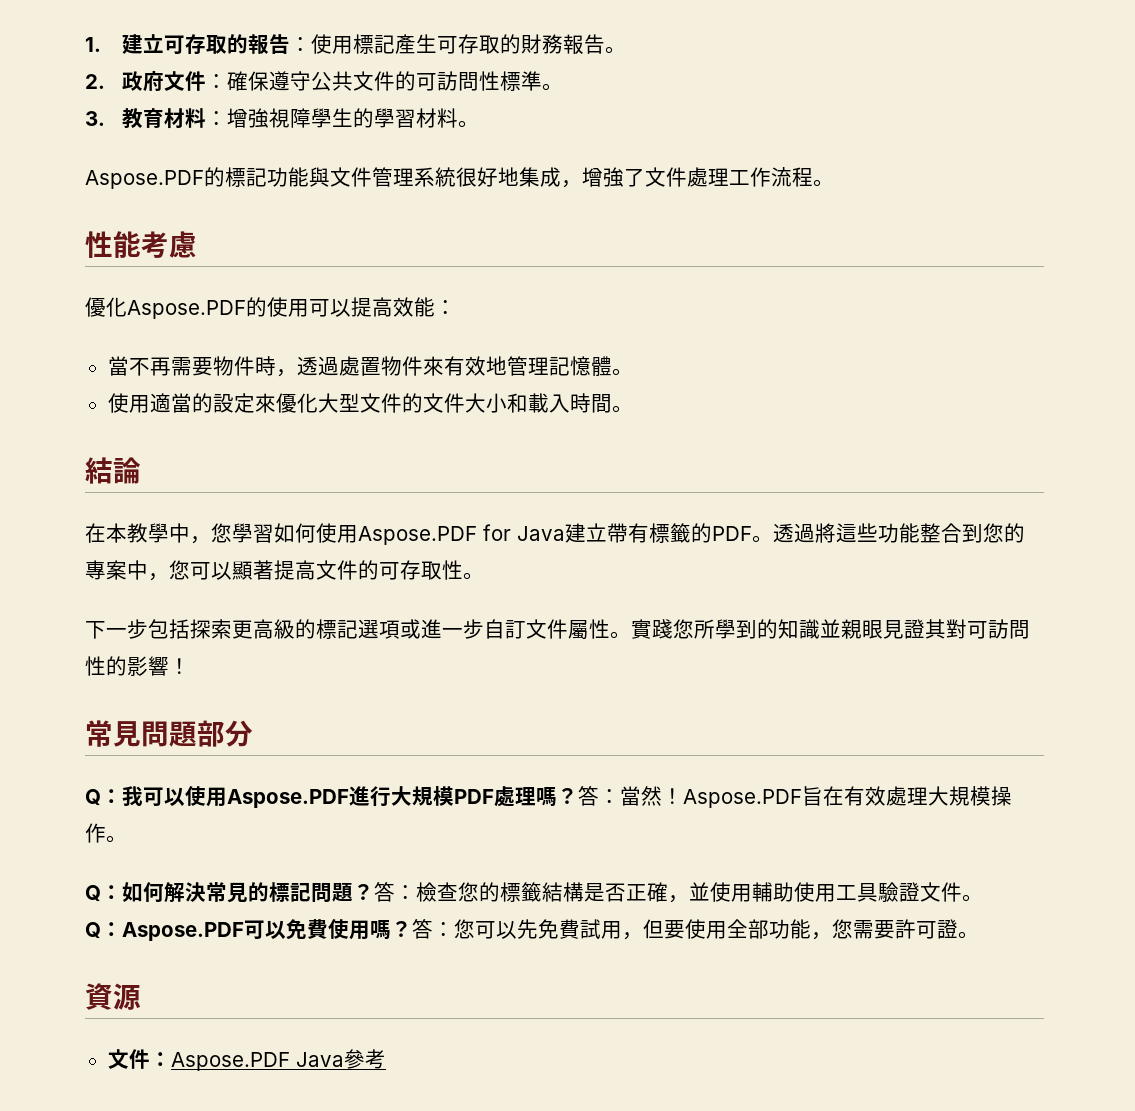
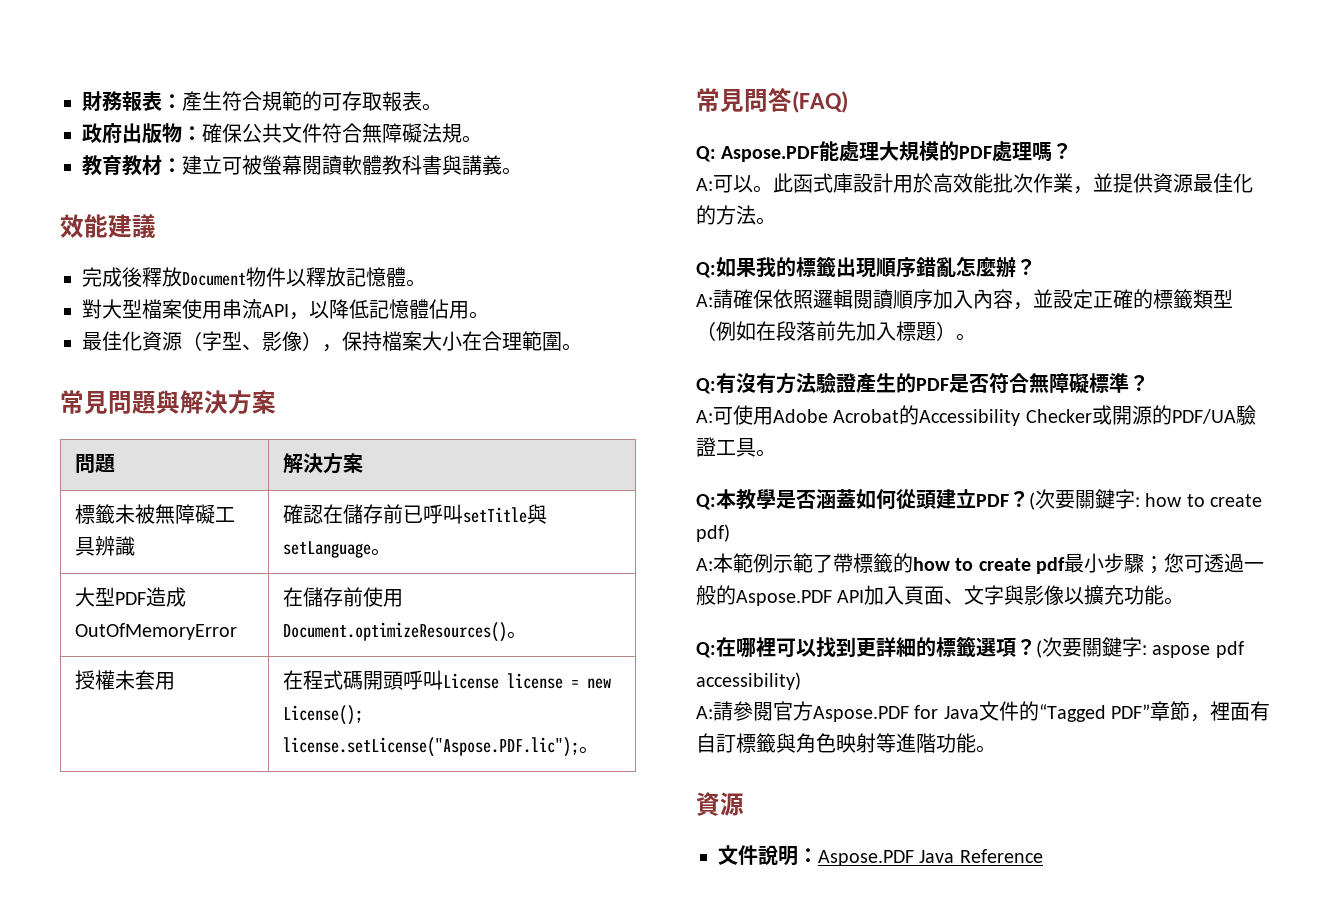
- 1.建立可存取的報告：使用標記產生可存取的財務報告。
- 2.政府文件：確保遵守公共文件的可訪問性標準。
- 3.教育材料：增強視障學生的學習材料。
- Aspose.PDF的標記功能與文件管理系統很好地集成，增強了文件處理工作流程。
- 性能考慮
- 優化Aspose.PDF的使用可以提高效能：
- 當不再需要物件時，透過處置物件來有效地管理記憶體。
- 使用適當的設定來優化大型文件的文件大小和載入時間。
- 結論
- 在本教學中，您學習如何使用Aspose.PDF for Java建立帶有標籤的PDF。透過將這些功能整合到您的專案中，您可以顯著提高文件的可存取性。
- 下一步包括探索更高級的標記選項或進一步自訂文件屬性。實踐您所學到的知識並親眼見證其對可訪問性的影響！
- 常見問題部分
- Q：我可以使用Aspose.PDF進行大規模PDF處理嗎？答：當然！Aspose.PDF旨在有效處理大規模操作。
- Q：如何解決常見的標記問題？答：檢查您的標籤結構是否正確，並使用輔助使用工具驗證文件。
- Q：Aspose.PDF可以免費使用嗎？答：您可以先免費試用，但要使用全部功能，您需要許可證。
+ 財務報表：產生符合規範的可存取報表。
+ 政府出版物：確保公共文件符合無障礙法規。
+ 教育教材：建立可被螢幕閱讀軟體教科書與講義。
+ 效能建議
+ 完成後釋放Document物件以釋放記憶體。
+ 對大型檔案使用串流API，以降低記憶體佔用。
+ 最佳化資源（字型、影像），保持檔案大小在合理範圍。
+ 常見問題與解決方案
+ 問題 | 解決方案
+ 標籤未被無障礙工具辨識 | 確認在儲存前已呼叫setTitle與setLanguage。
+ 大型PDF造成OutOfMemoryError | 在儲存前使用Document.optimizeResources()。
+ 授權未套用 | 在程式碼開頭呼叫License license = new License(); license.setLicense("Aspose.PDF.lic");。
+ 常見問答(FAQ)
+ Q: Aspose.PDF能處理大規模的PDF處理嗎？
+ A:可以。此函式庫設計用於高效能批次作業，並提供資源最佳化的方法。
+ Q:如果我的標籤出現順序錯亂怎麼辦？
+ A:請確保依照邏輯閱讀順序加入內容，並設定正確的標籤類型（例如在段落前先加入標題）。
+ Q:有沒有方法驗證產生的PDF是否符合無障礙標準？
+ A:可使用Adobe Acrobat的Accessibility Checker或開源的PDF/UA驗證工具。
+ Q:本教學是否涵蓋如何從頭建立PDF？(次要關鍵字: how to create pdf)
+ A:本範例示範了帶標籤的how to create pdf最小步驟；您可透過一般的Aspose.PDF API加入頁面、文字與影像以擴充功能。
+ Q:在哪裡可以找到更詳細的標籤選項？(次要關鍵字: aspose pdf accessibility)
+ A:請參閱官方Aspose.PDF for Java文件的“Tagged PDF”章節，裡面有自訂標籤與角色映射等進階功能。
- 文件：Aspose.PDF Java參考
+ 文件說明：Aspose.PDF Java Reference

